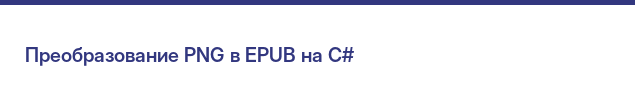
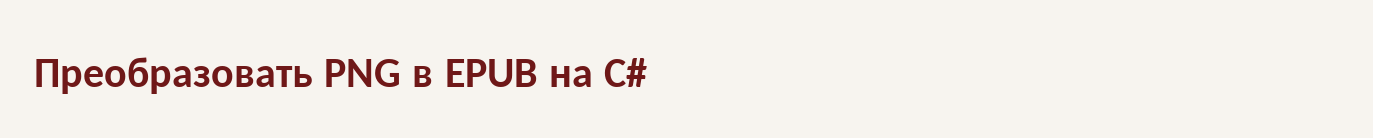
- Преобразование PNG в EPUB на C#
+ Преобразовать PNG в EPUB на C#

